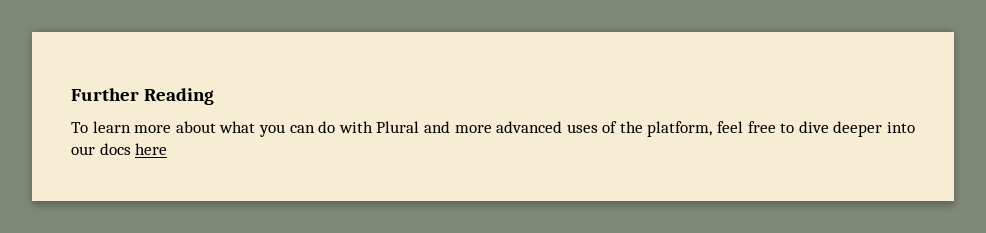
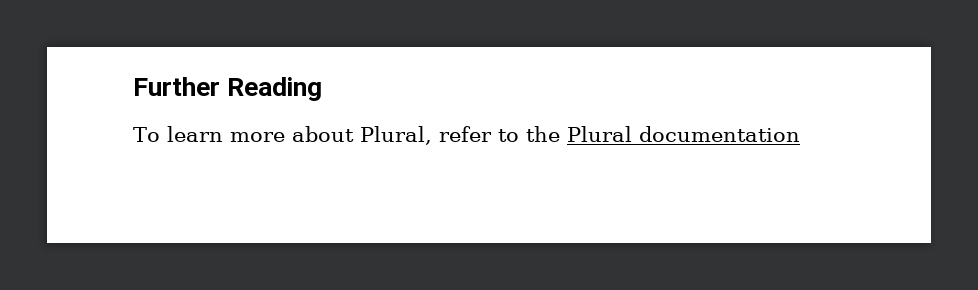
- To learn more about what you can do with Plural and more advanced uses of the platform, feel free to dive deeper into our docs here
+ To learn more about Plural, refer to the Plural documentation

